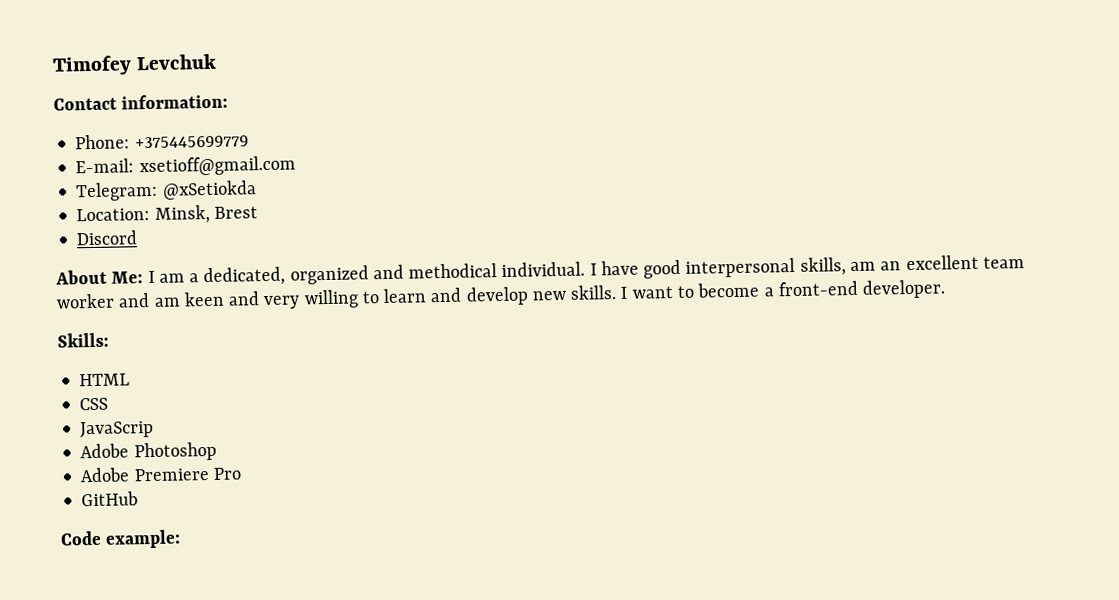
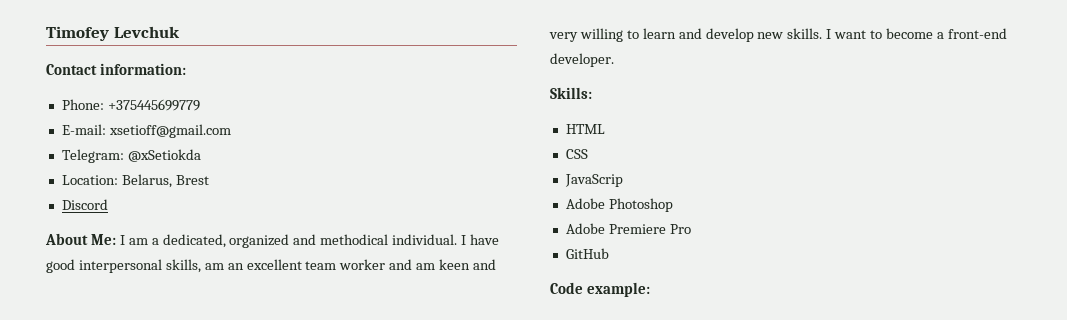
- Location: Minsk, Brest
+ Location: Belarus, Brest

